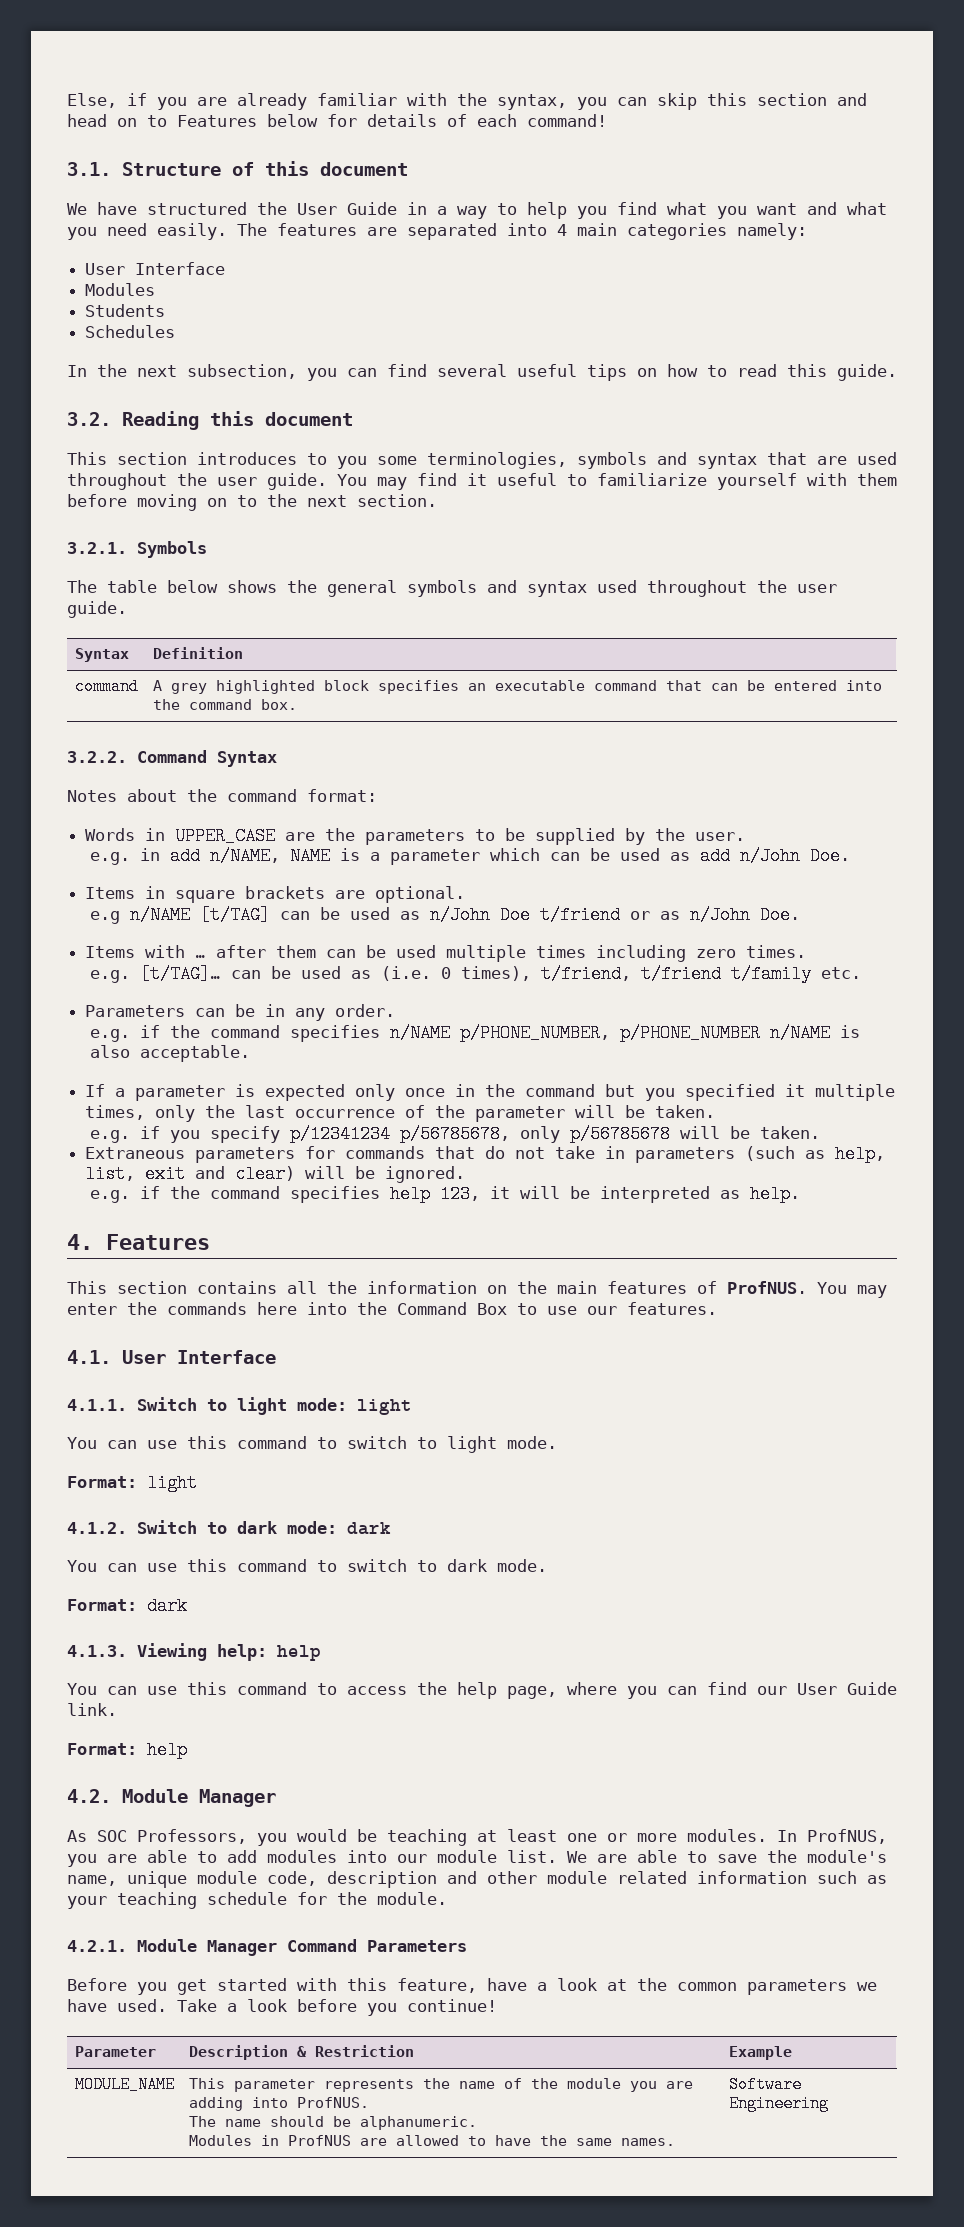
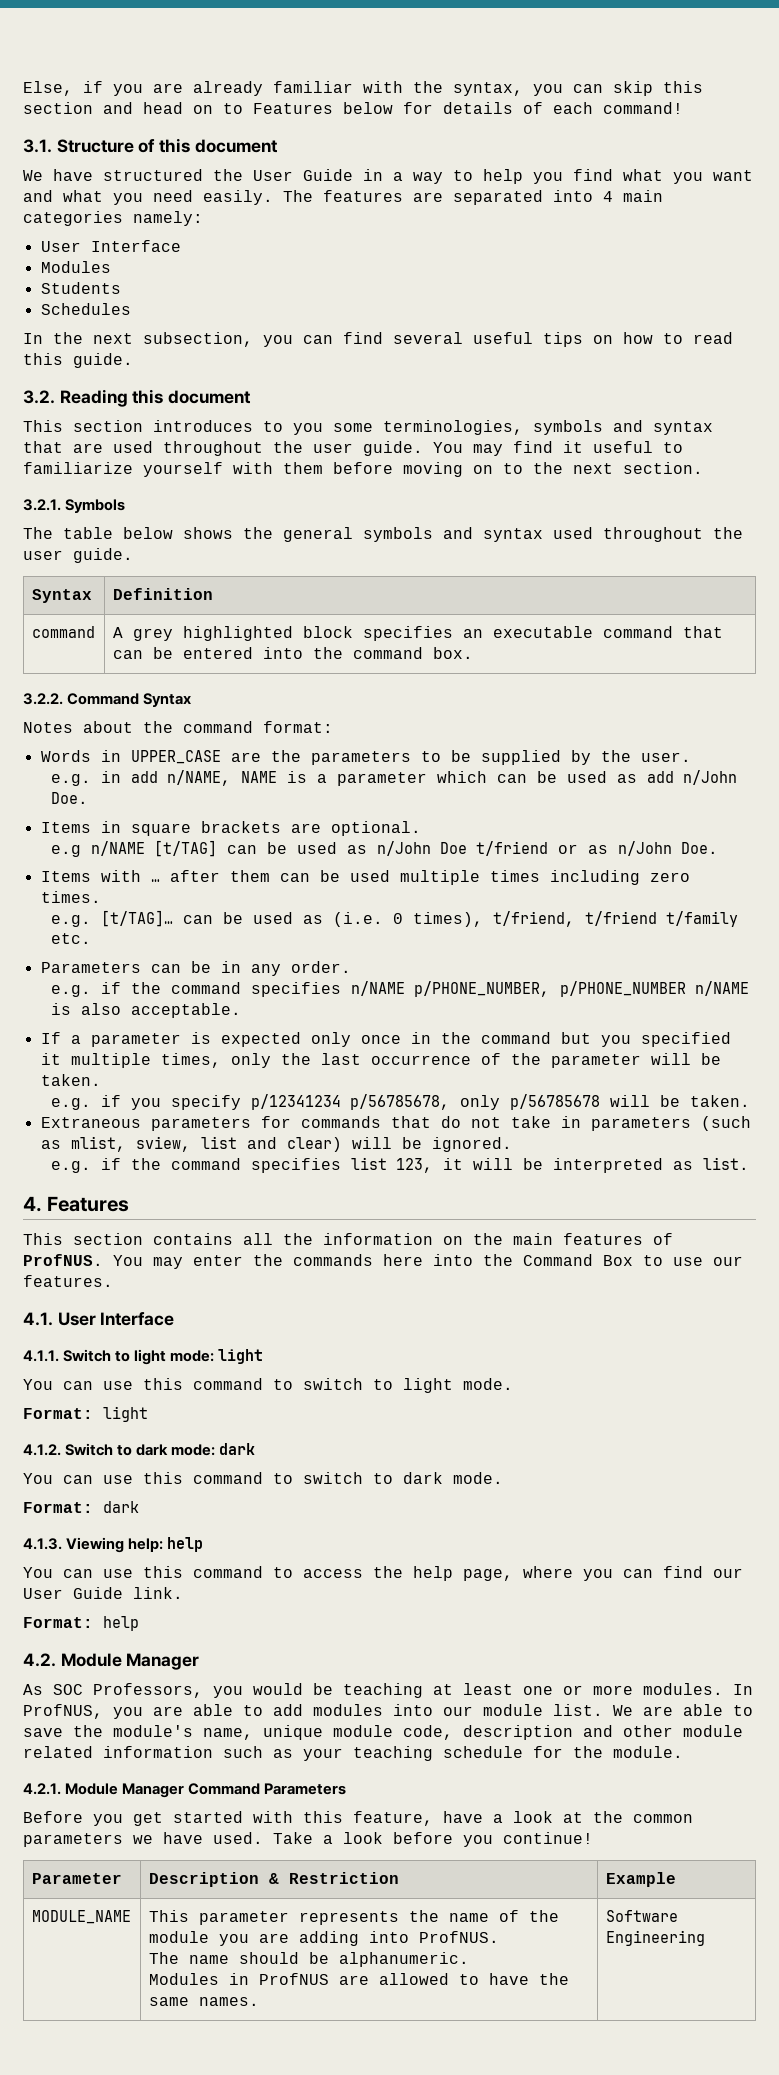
- Extraneous parameters for commands that do not take in parameters (such as help, list, exit and clear) will be ignored.
+ Extraneous parameters for commands that do not take in parameters (such as mlist, sview, list and clear) will be ignored.
- e.g. if the command specifies help 123, it will be interpreted as help.
+ e.g. if the command specifies list 123, it will be interpreted as list.

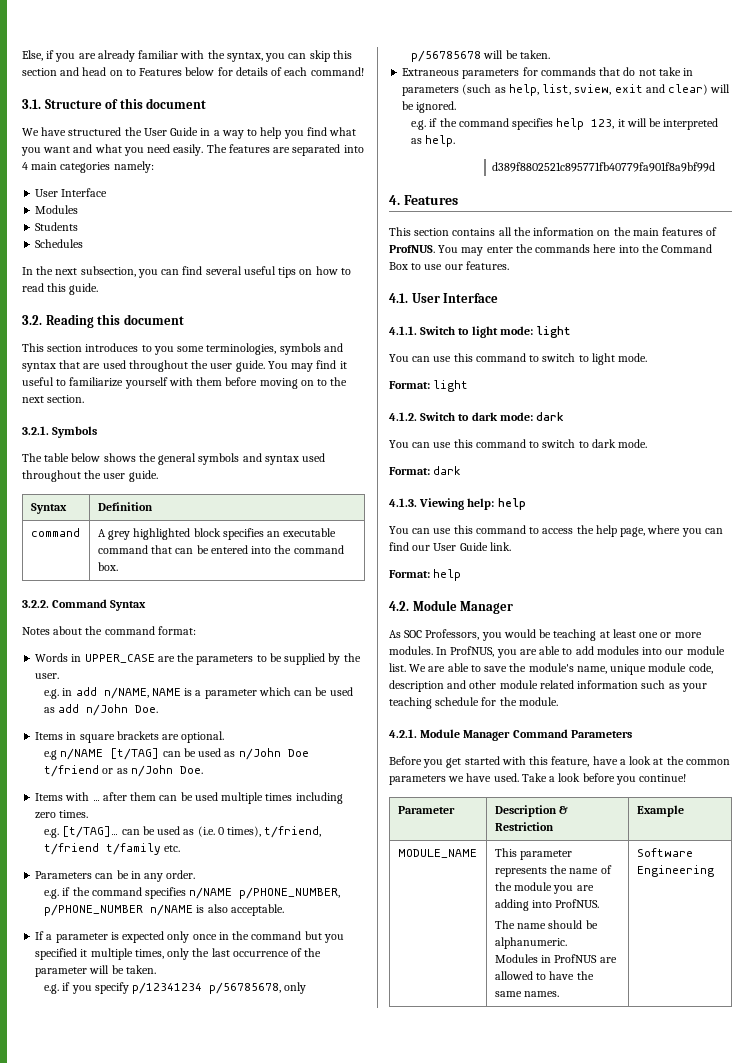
- Extraneous parameters for commands that do not take in parameters (such as mlist, sview, list and clear) will be ignored.
+ Extraneous parameters for commands that do not take in parameters (such as help, list, sview, exit and clear) will be ignored.
- e.g. if the command specifies list 123, it will be interpreted as list.
+ e.g. if the command specifies help 123, it will be interpreted as help.
+ d389f8802521c895771fb40779fa901f8a9bf99d

